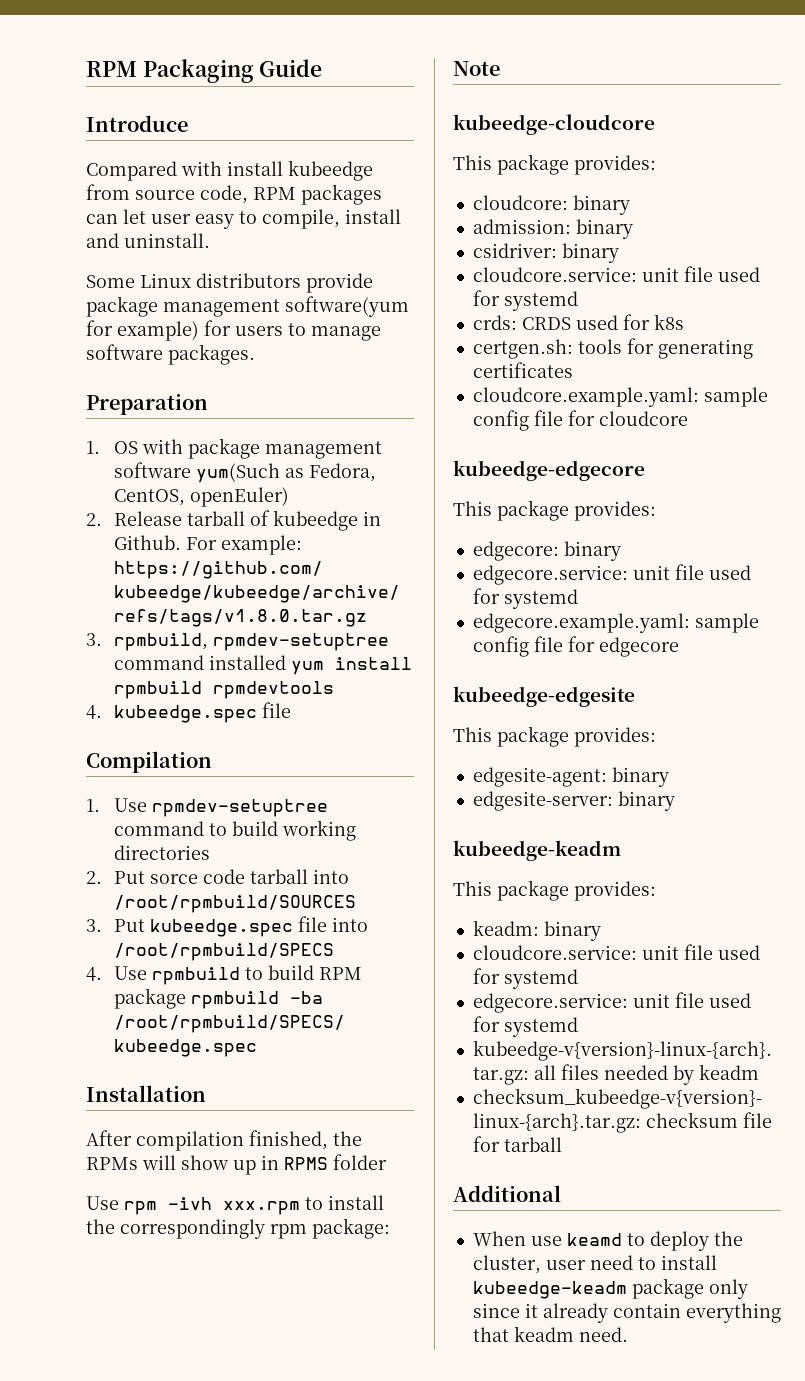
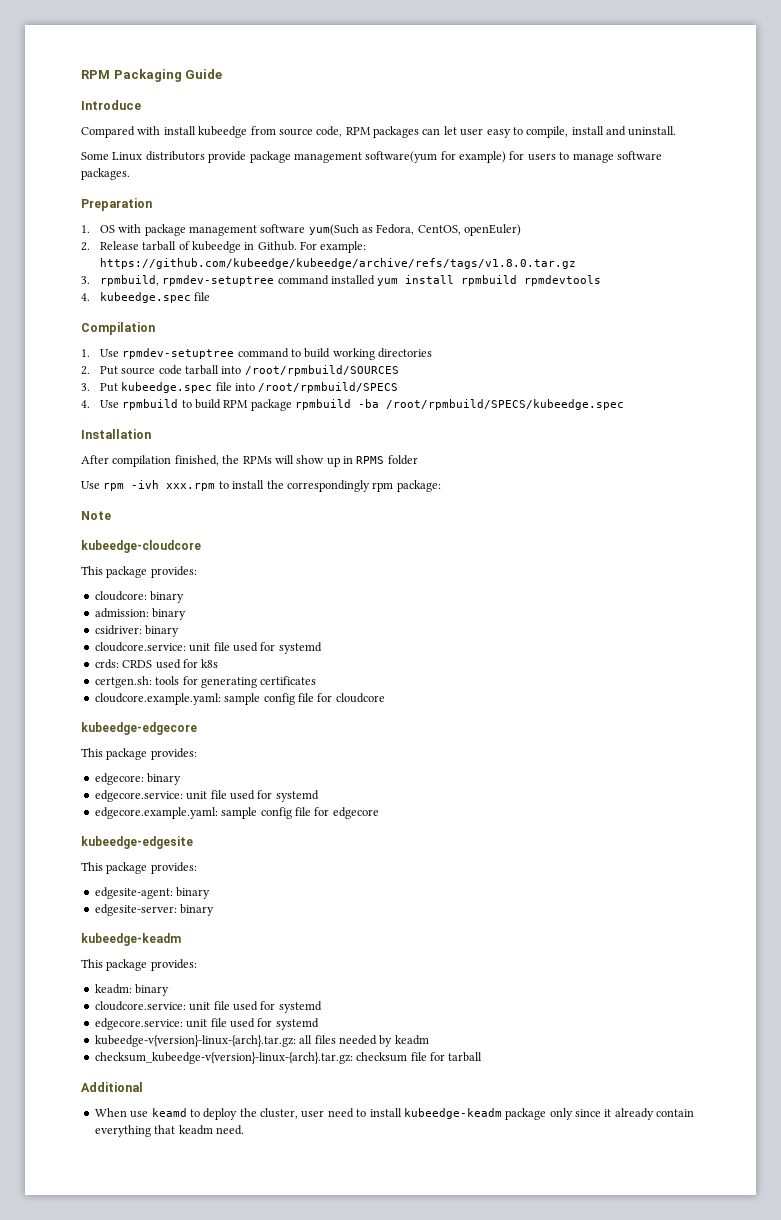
- 2. Put sorce code tarball into /root/rpmbuild/SOURCES
+ 2. Put source code tarball into /root/rpmbuild/SOURCES

